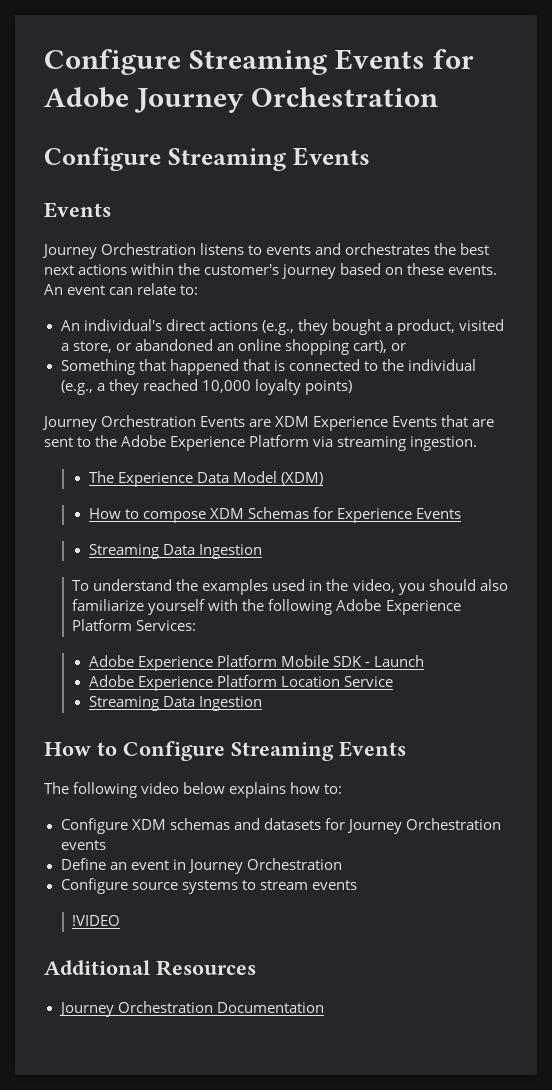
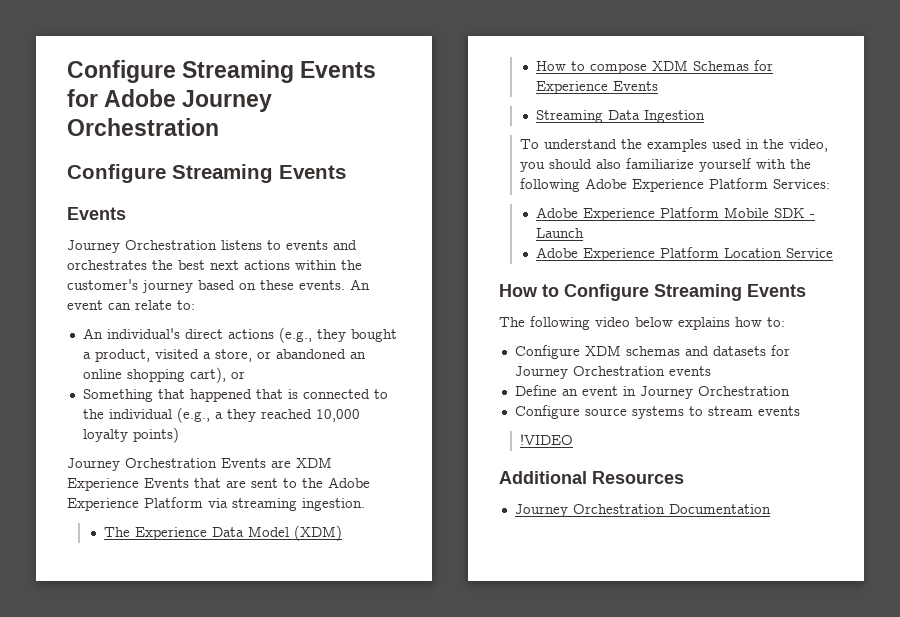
  Adobe Experience Platform Location Service
- Streaming Data Ingestion

